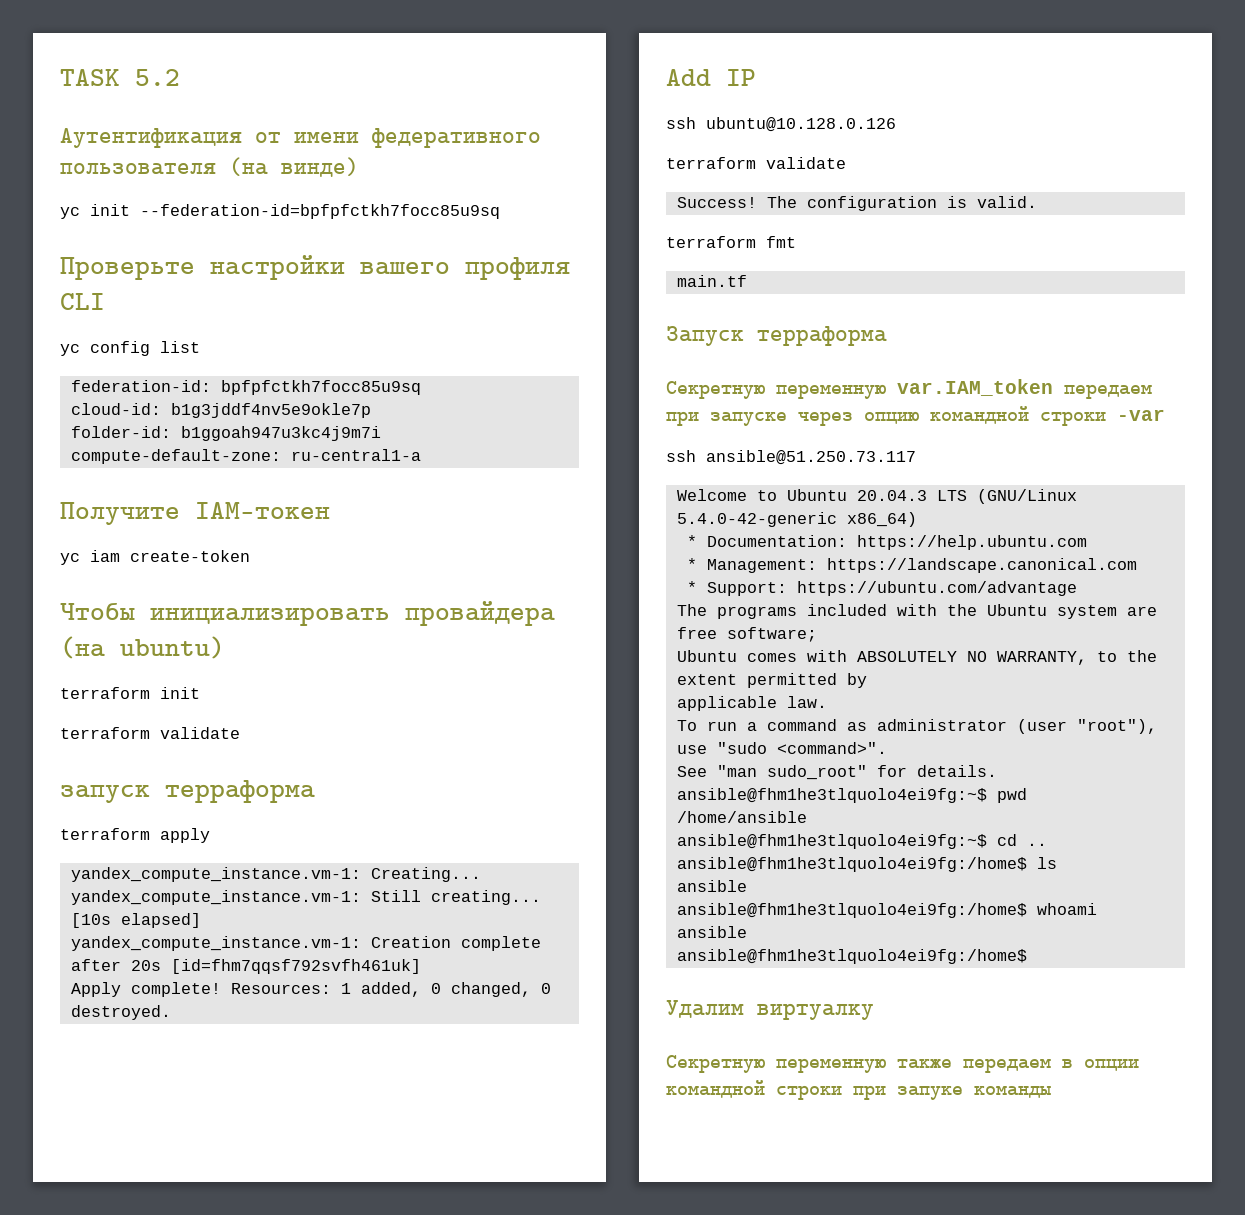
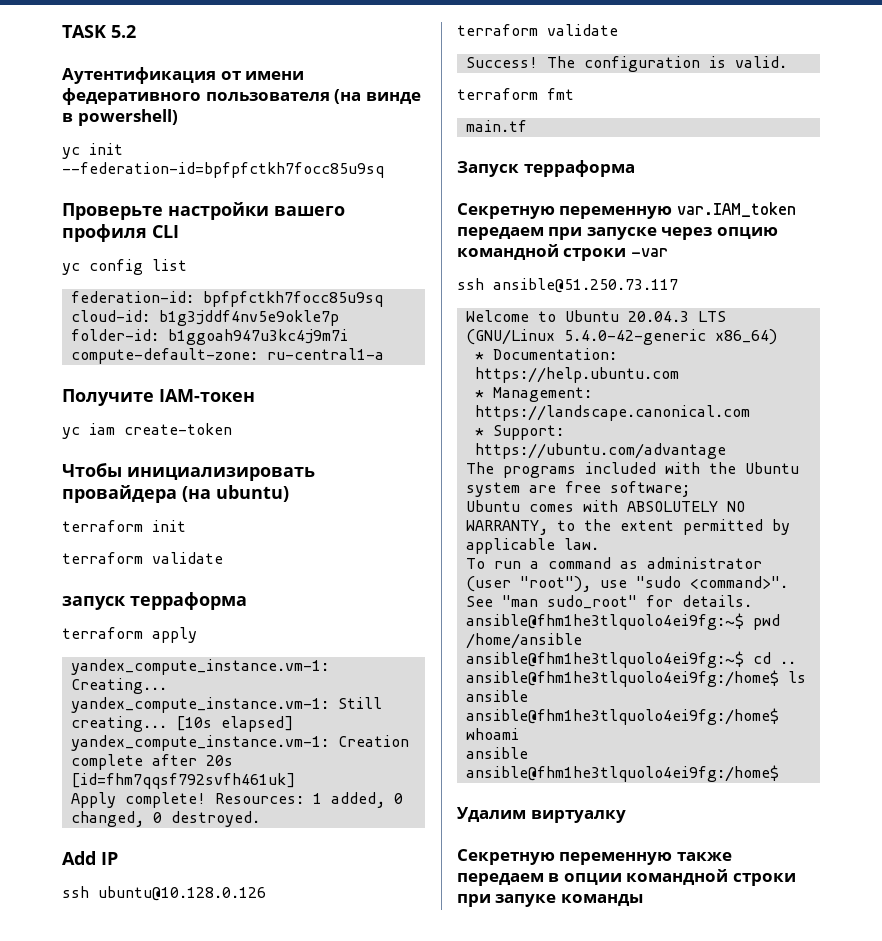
- Аутентификация от имени федеративного пользователя (на винде)
+ Аутентификация от имени федеративного пользователя (на винде в powershell)

